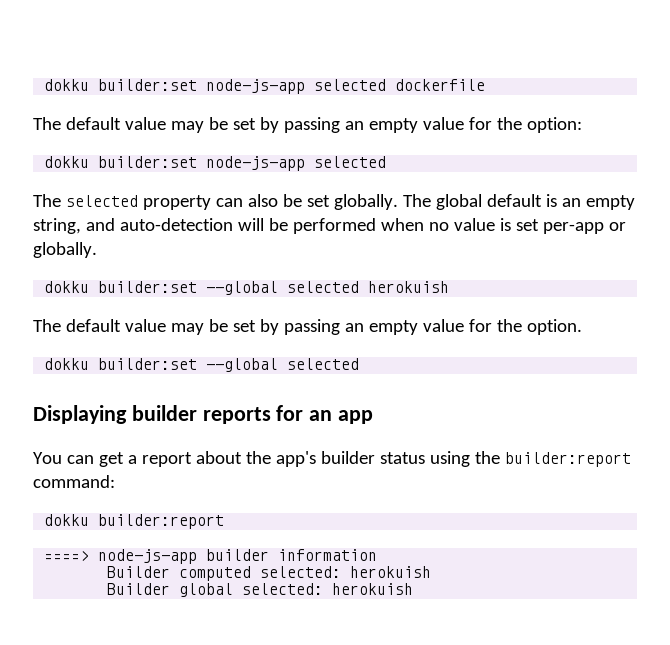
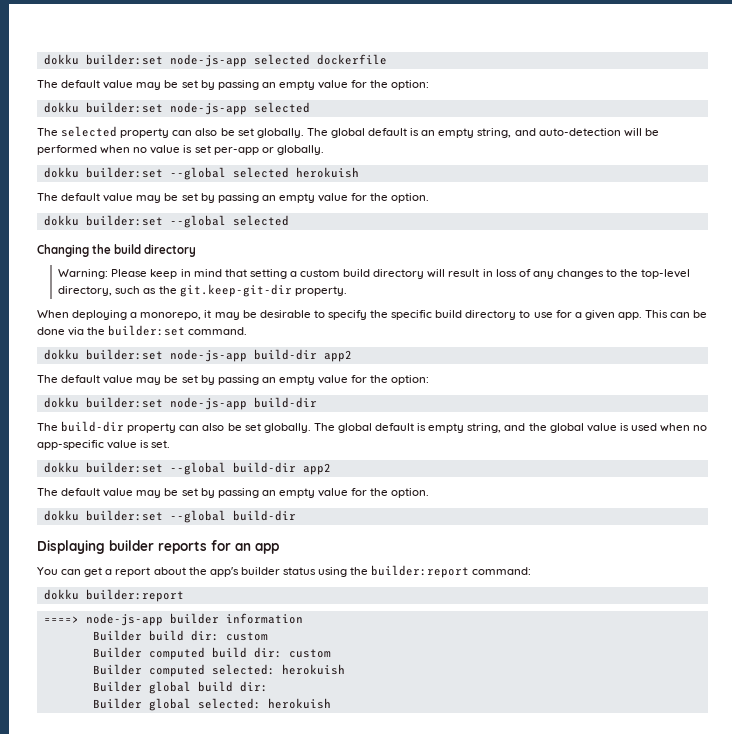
+ Changing the build directory
+ Warning: Please keep in mind that setting a custom build directory will result in loss of any changes to the top-level directory, such as the git.keep-git-dir property.
+ When deploying a monorepo, it may be desirable to specify the specific build directory to use for a given app. This can be done via the builder:set command.
+ dokku builder:set node-js-app build-dir app2
+ The default value may be set by passing an empty value for the option:
+ dokku builder:set node-js-app build-dir
+ The build-dir property can also be set globally. The global default is empty string, and the global value is used when no app-specific value is set.
+ dokku builder:set --global build-dir app2
+ The default value may be set by passing an empty value for the option.
+ dokku builder:set --global build-dir
+ Builder build dir: custom
+ Builder computed build dir: custom
+ Builder global build dir:

